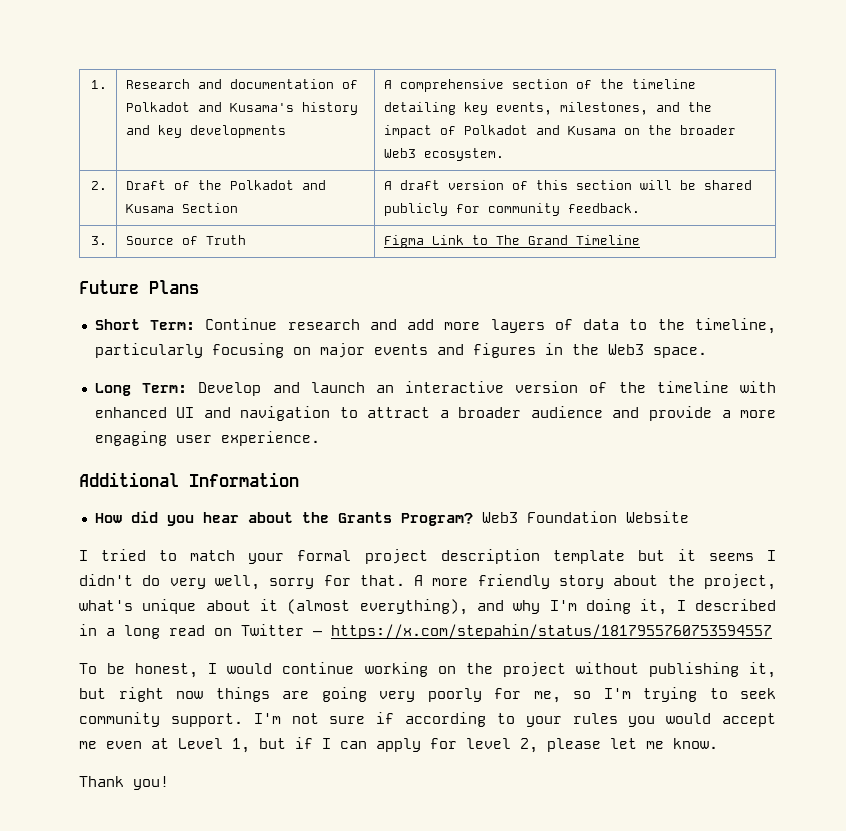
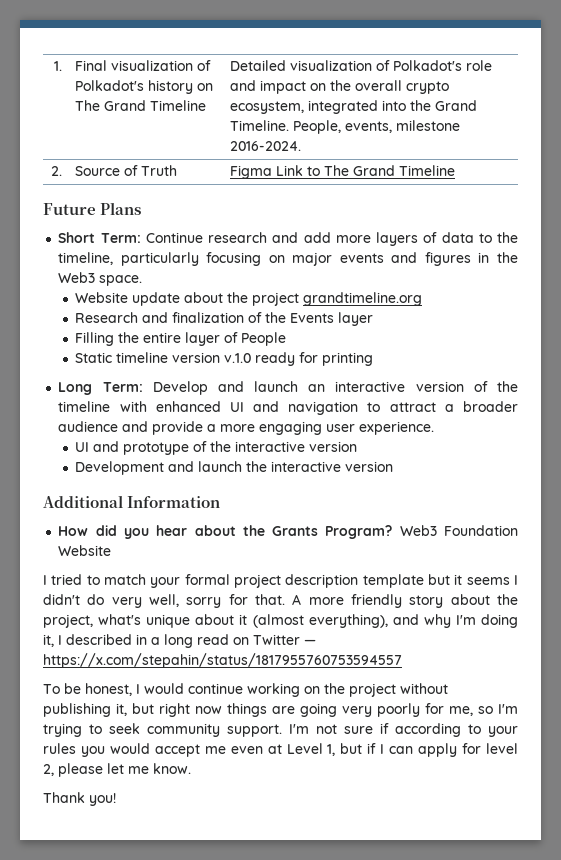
- 1. | Research and documentation of Polkadot and Kusama's history and key developments | A comprehensive section of the timeline detailing key events, milestones, and the impact of Polkadot and Kusama on the broader Web3 ecosystem.
- 2. | Draft of the Polkadot and Kusama Section | A draft version of this section will be shared publicly for community feedback.
- 3. | Source of Truth | Figma Link to The Grand Timeline
+ 1. | Final visualization of Polkadot's history on The Grand Timeline | Detailed visualization of Polkadot's role and impact on the overall crypto ecosystem, integrated into the Grand Timeline. People, events, milestone 2016-2024.
+ 2. | Source of Truth | Figma Link to The Grand Timeline
+ Website update about the project grandtimeline.org
+ Research and finalization of the Events layer
+ Filling the entire layer of People
+ Static timeline version v.1.0 ready for printing
+ UI and prototype of the interactive version
+ Development and launch the interactive version

